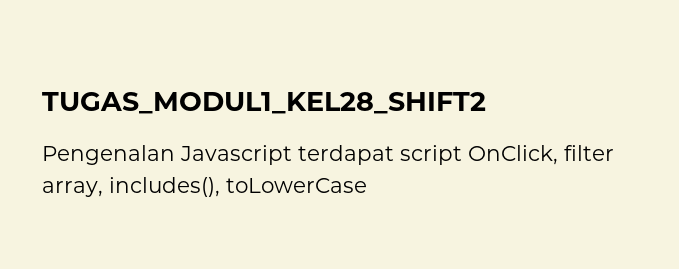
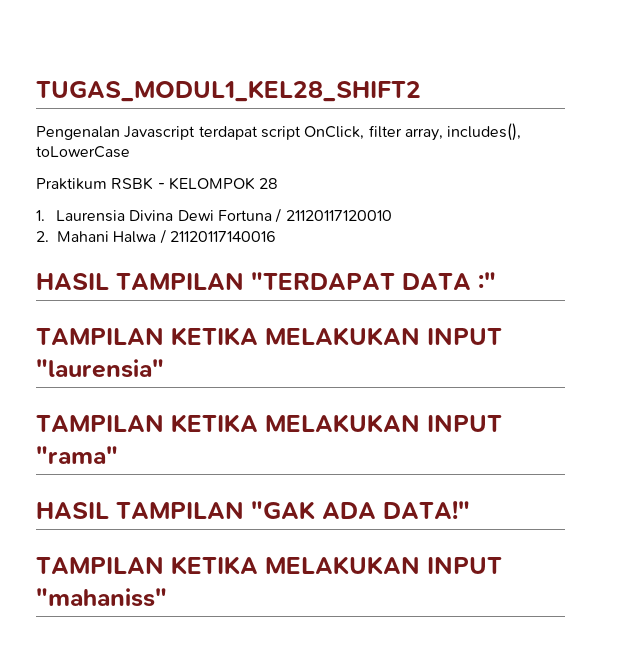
+ Praktikum RSBK - KELOMPOK 28
+ 1. Laurensia Divina Dewi Fortuna / 21120117120010
+ 2. Mahani Halwa / 21120117140016
+ HASIL TAMPILAN "TERDAPAT DATA :"
+ TAMPILAN KETIKA MELAKUKAN INPUT "laurensia"
+ TAMPILAN KETIKA MELAKUKAN INPUT "rama"
+ HASIL TAMPILAN "GAK ADA DATA!"
+ TAMPILAN KETIKA MELAKUKAN INPUT "mahaniss"

